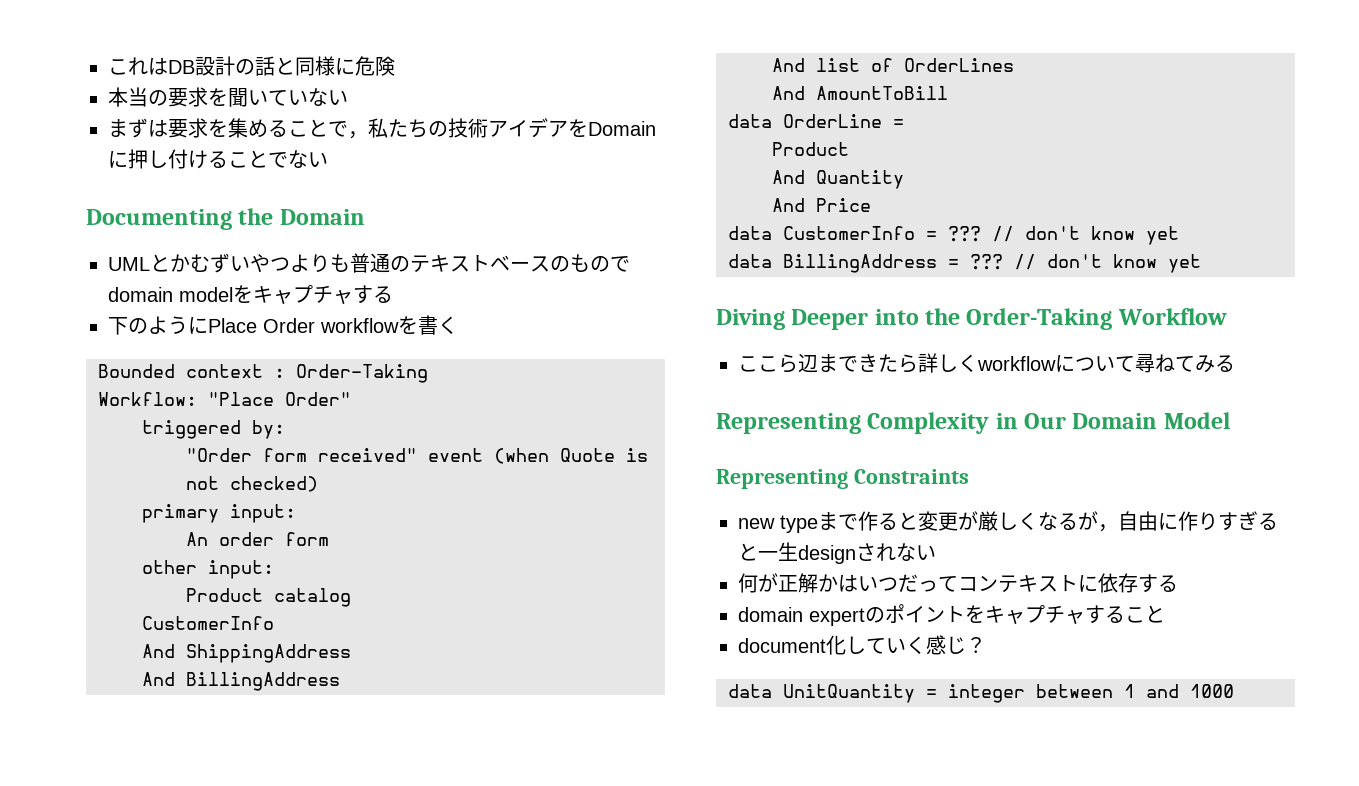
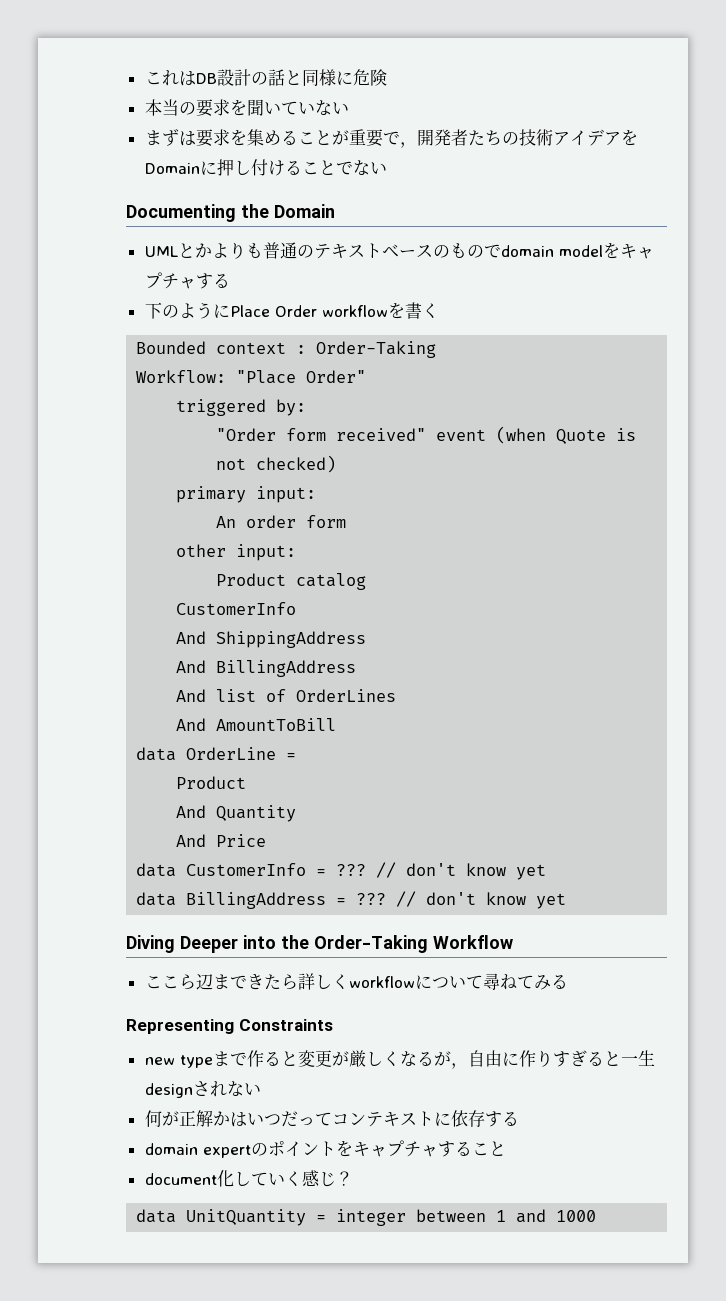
- まずは要求を集めることで，私たちの技術アイデアをDomainに押し付けることでない
+ まずは要求を集めることが重要で，開発者たちの技術アイデアをDomainに押し付けることでない
- UMLとかむずいやつよりも普通のテキストベースのものでdomain modelをキャプチャする
+ UMLとかよりも普通のテキストベースのものでdomain modelをキャプチャする
- Representing Complexity in Our Domain Model

